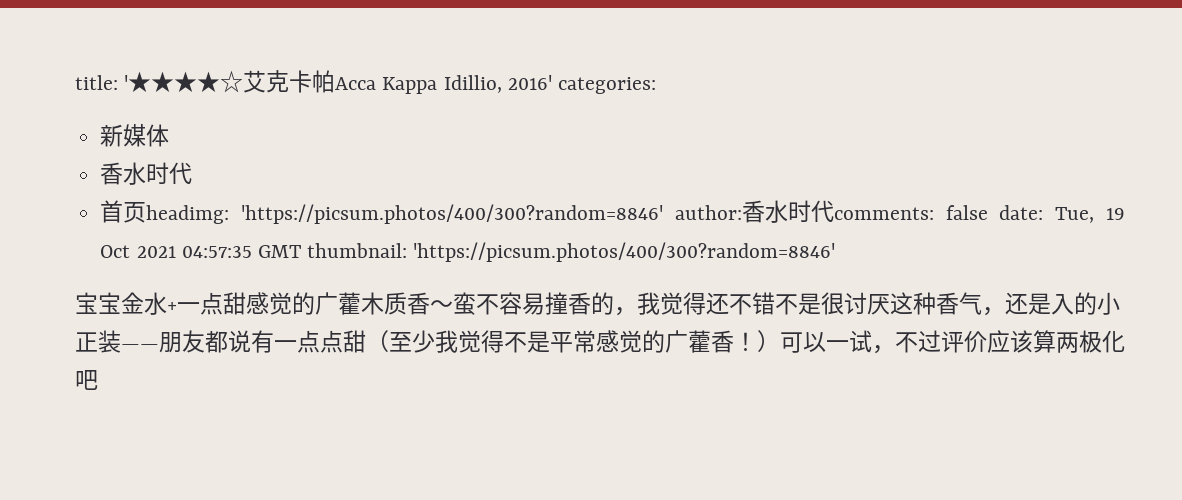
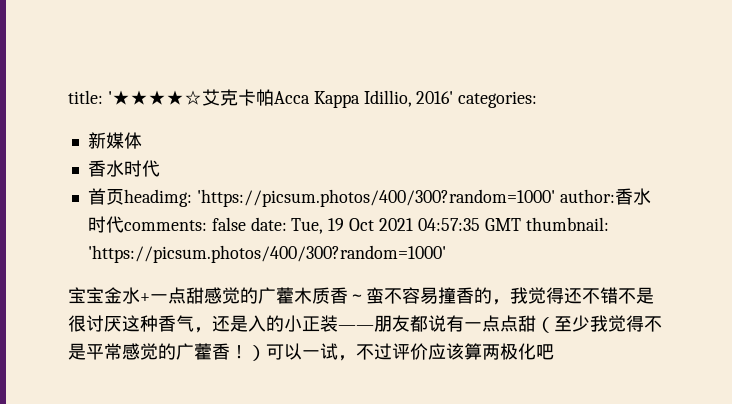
- 首页headimg: 'https://picsum.photos/400/300?random=8846' author:香水时代comments: false date: Tue, 19 Oct 2021 04:57:35 GMT thumbnail: 'https://picsum.photos/400/300?random=8846'
+ 首页headimg: 'https://picsum.photos/400/300?random=1000' author:香水时代comments: false date: Tue, 19 Oct 2021 04:57:35 GMT thumbnail: 'https://picsum.photos/400/300?random=1000'

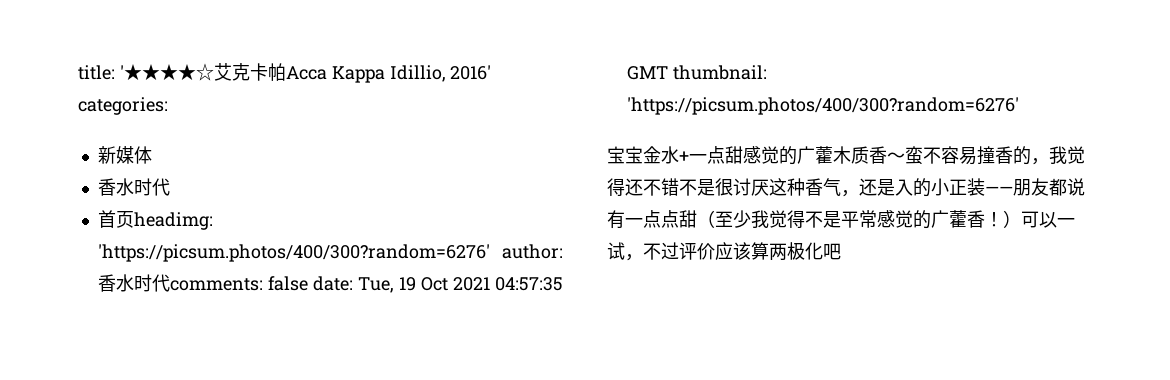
- 首页headimg: 'https://picsum.photos/400/300?random=1000' author:香水时代comments: false date: Tue, 19 Oct 2021 04:57:35 GMT thumbnail: 'https://picsum.photos/400/300?random=1000'
+ 首页headimg: 'https://picsum.photos/400/300?random=6276' author:香水时代comments: false date: Tue, 19 Oct 2021 04:57:35 GMT thumbnail: 'https://picsum.photos/400/300?random=6276'

